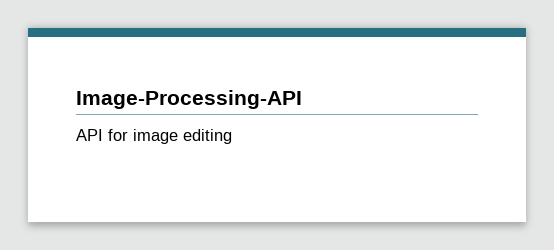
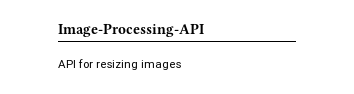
- API for image editing
+ API for resizing images

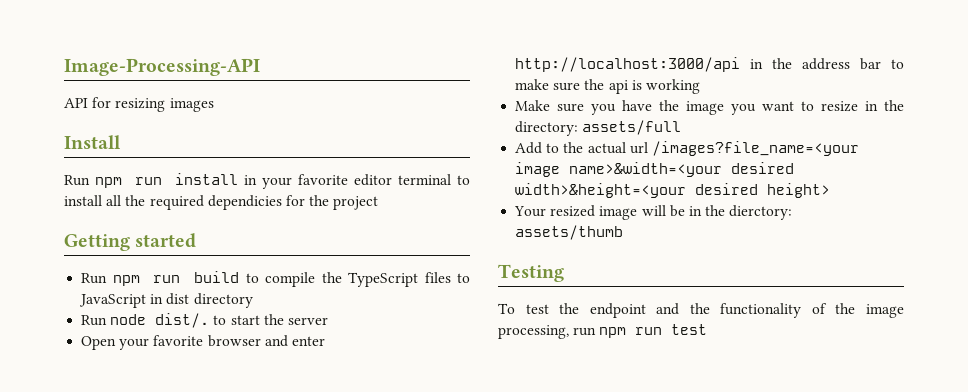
+ Install
+ Run npm run install in your favorite editor terminal to install all the required dependicies for the project
+ Getting started
+ Run npm run build to compile the TypeScript files to JavaScript in dist directory
+ Run node dist/. to start the server
+ Open your favorite browser and enter http://localhost:3000/api in the address bar to make sure the api is working
+ Make sure you have the image you want to resize in the directory: assets/full
+ Add to the actual url /images?file_name=<your image name>&width=<your desired width>&height=<your desired height>
+ Your resized image will be in the dierctory: assets/thumb
+ Testing
+ To test the endpoint and the functionality of the image processing, run npm run test

